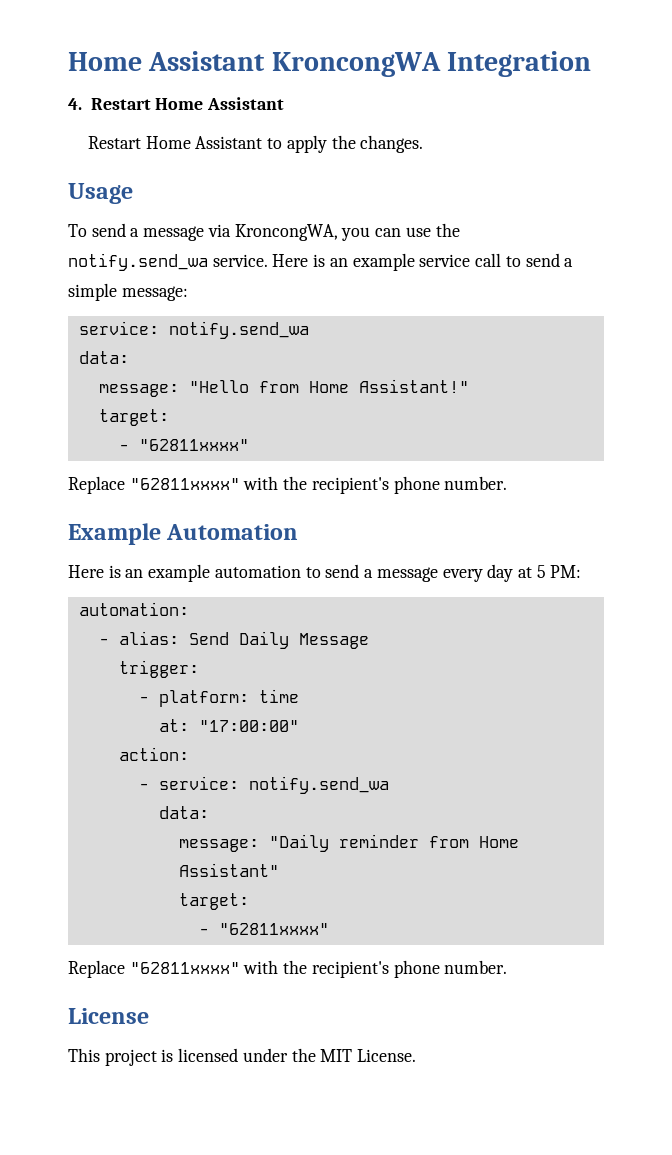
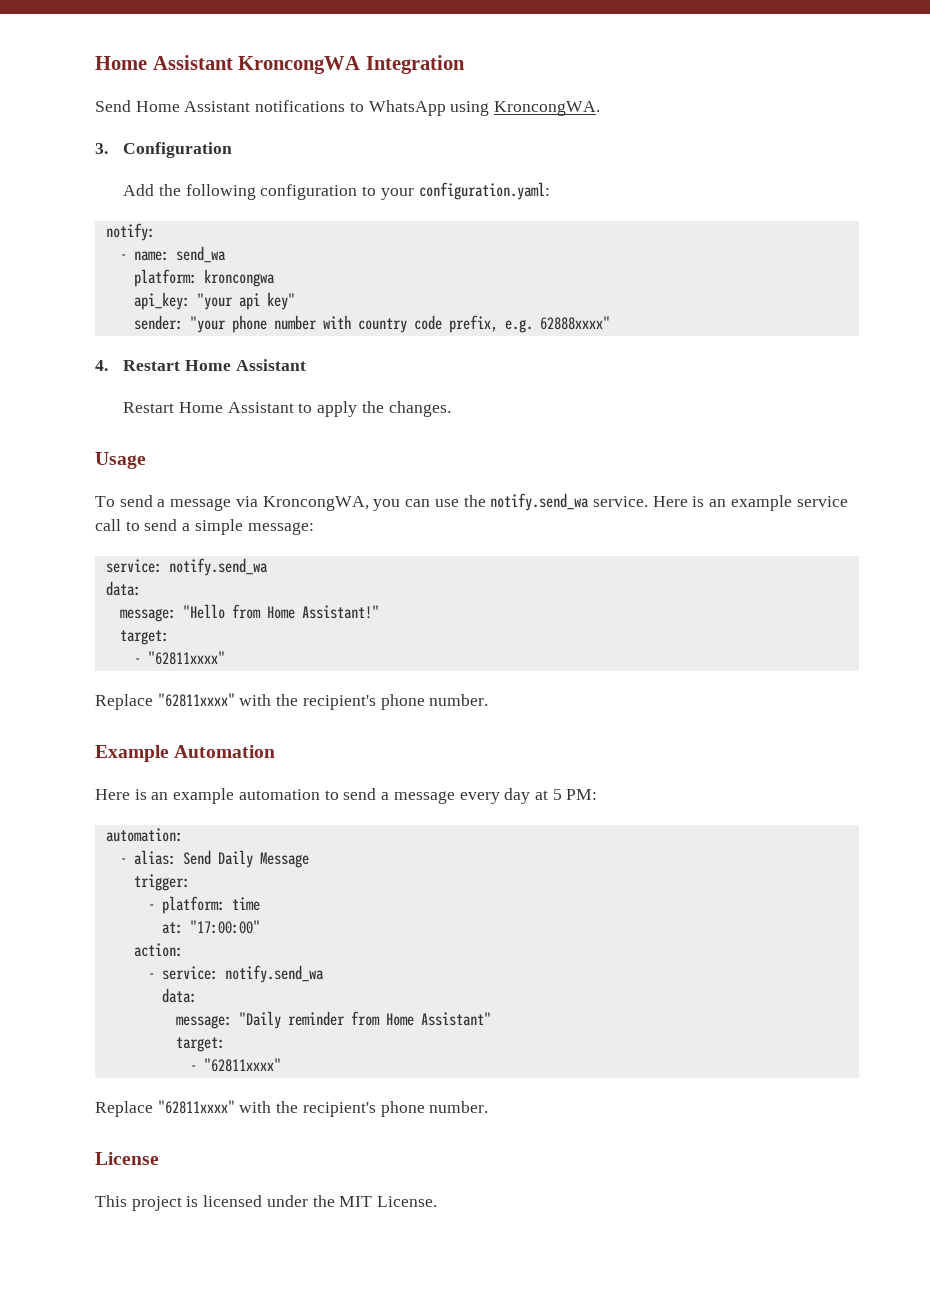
+ Send Home Assistant notifications to WhatsApp using KroncongWA.
+ 3. Configuration
+ Add the following configuration to your configuration.yaml:
+ notify:
+ - name: send_wa
+ platform: kroncongwa
+ api_key: "your api key"
+ sender: "your phone number with country code prefix, e.g. 62888xxxx"

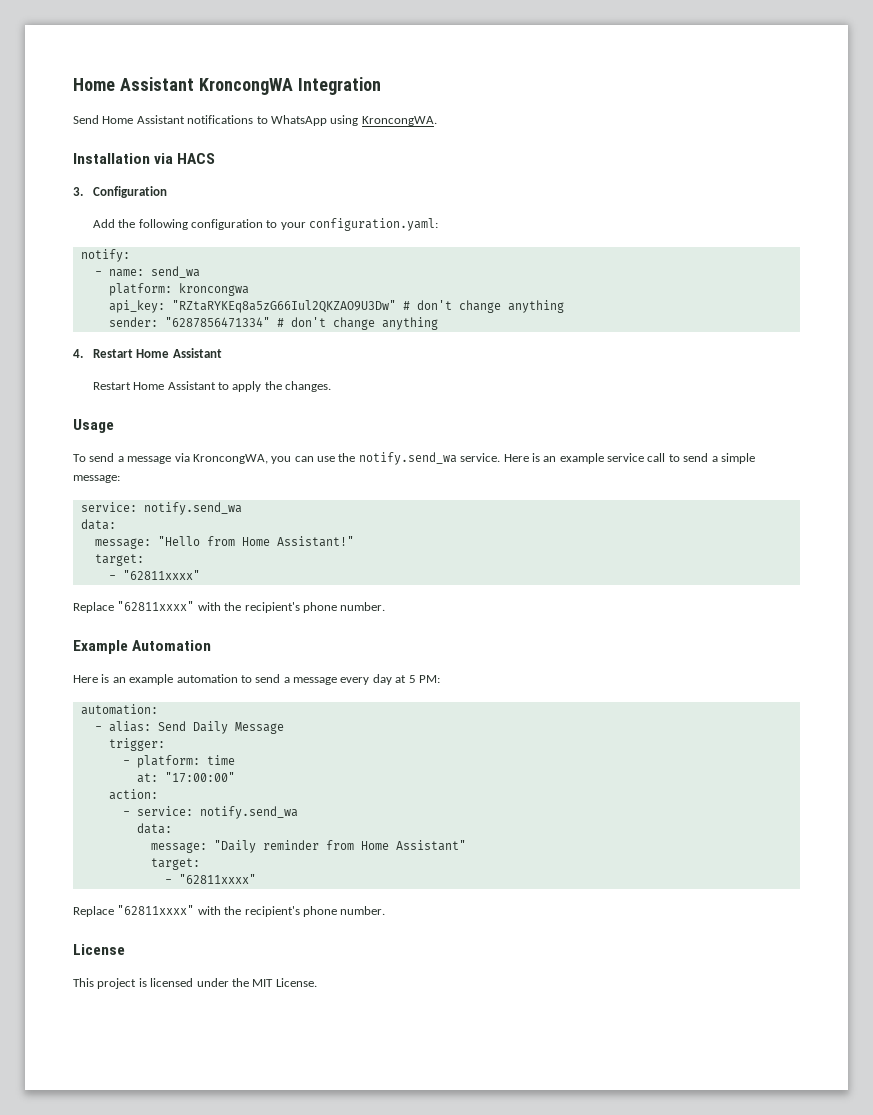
+ Installation via HACS
- api_key: "your api key"
- sender: "your phone number with country code prefix, e.g. 62888xxxx"
+ api_key: "RZtaRYKEq8a5zG66Iul2QKZAO9U3Dw" # don't change anything
+ sender: "6287856471334" # don't change anything

